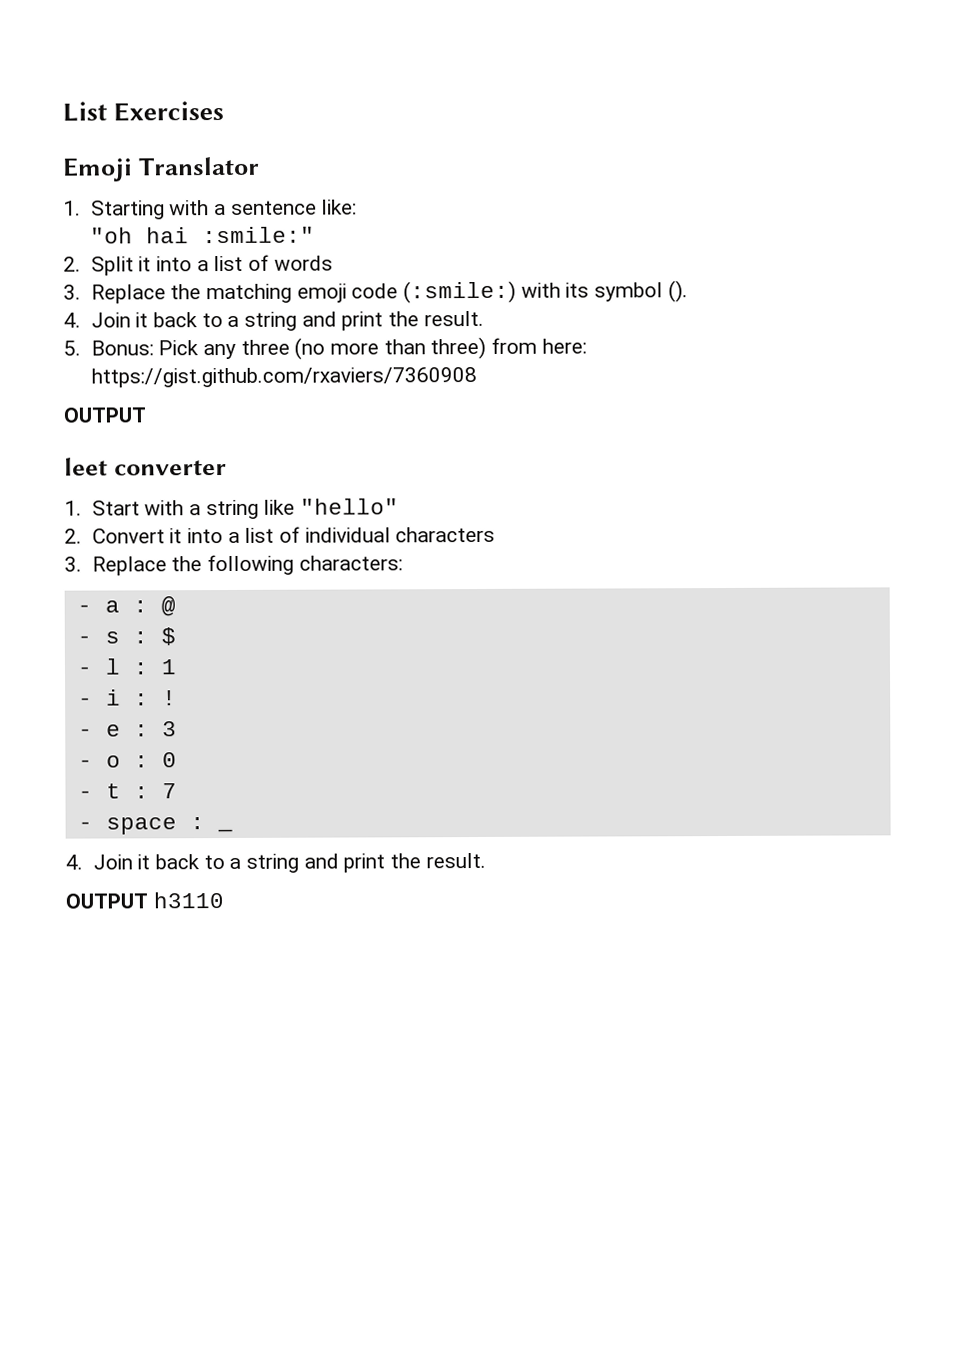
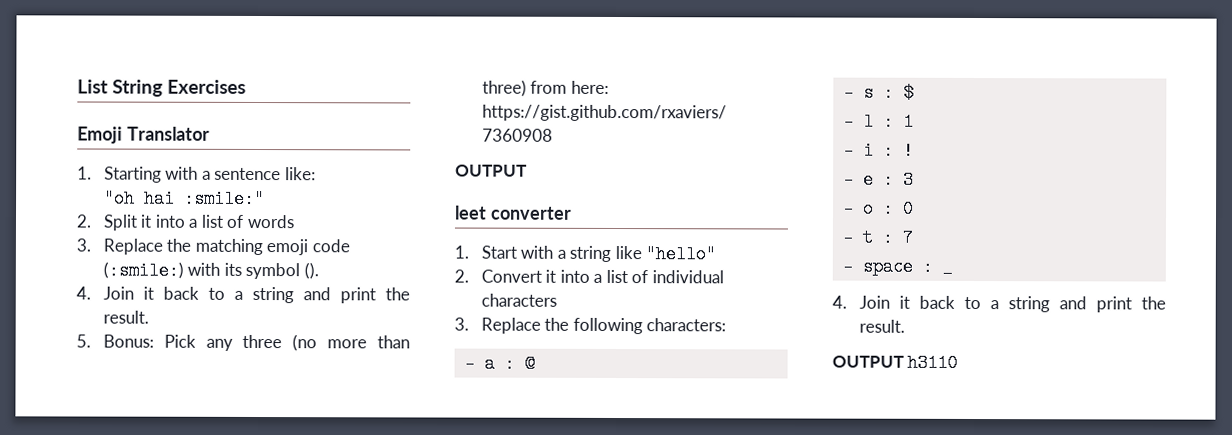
- List Exercises
+ List String Exercises

